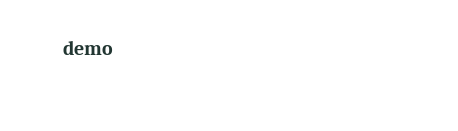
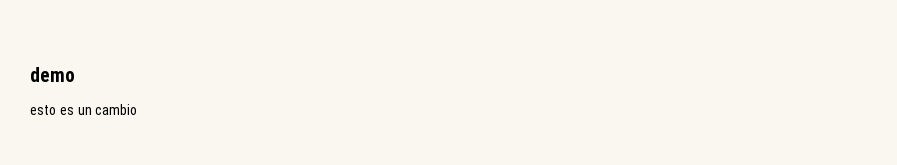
+ esto es un cambio

